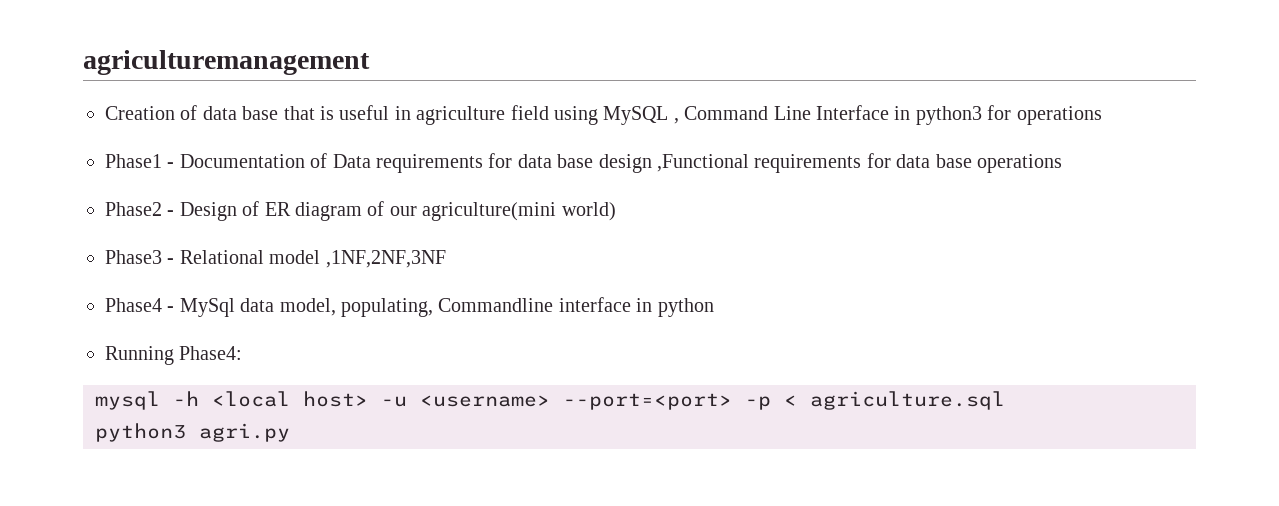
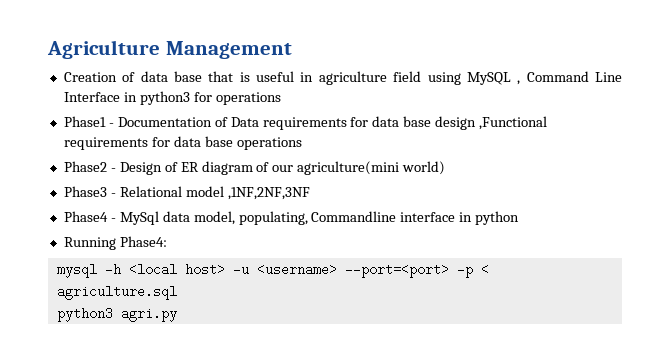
- agriculturemanagement
+ Agriculture Management

